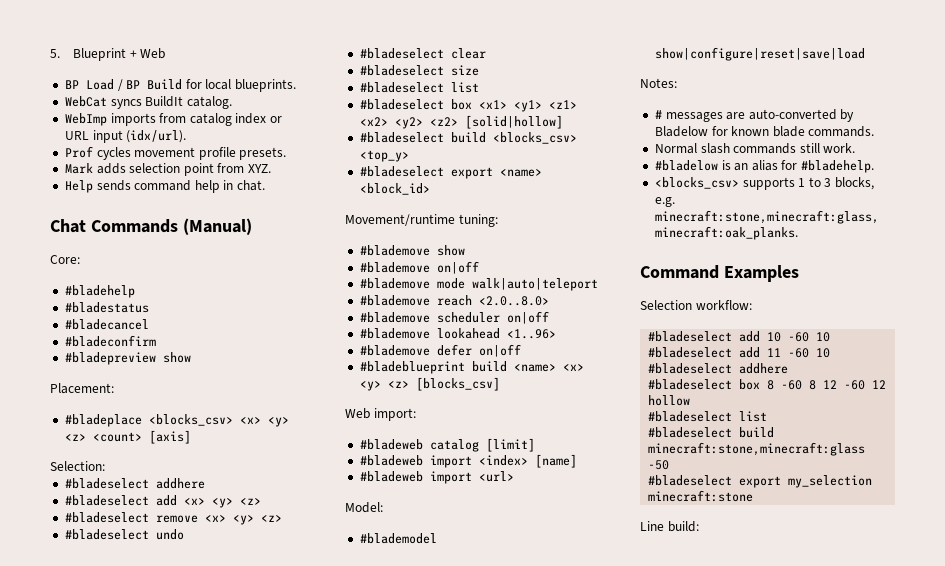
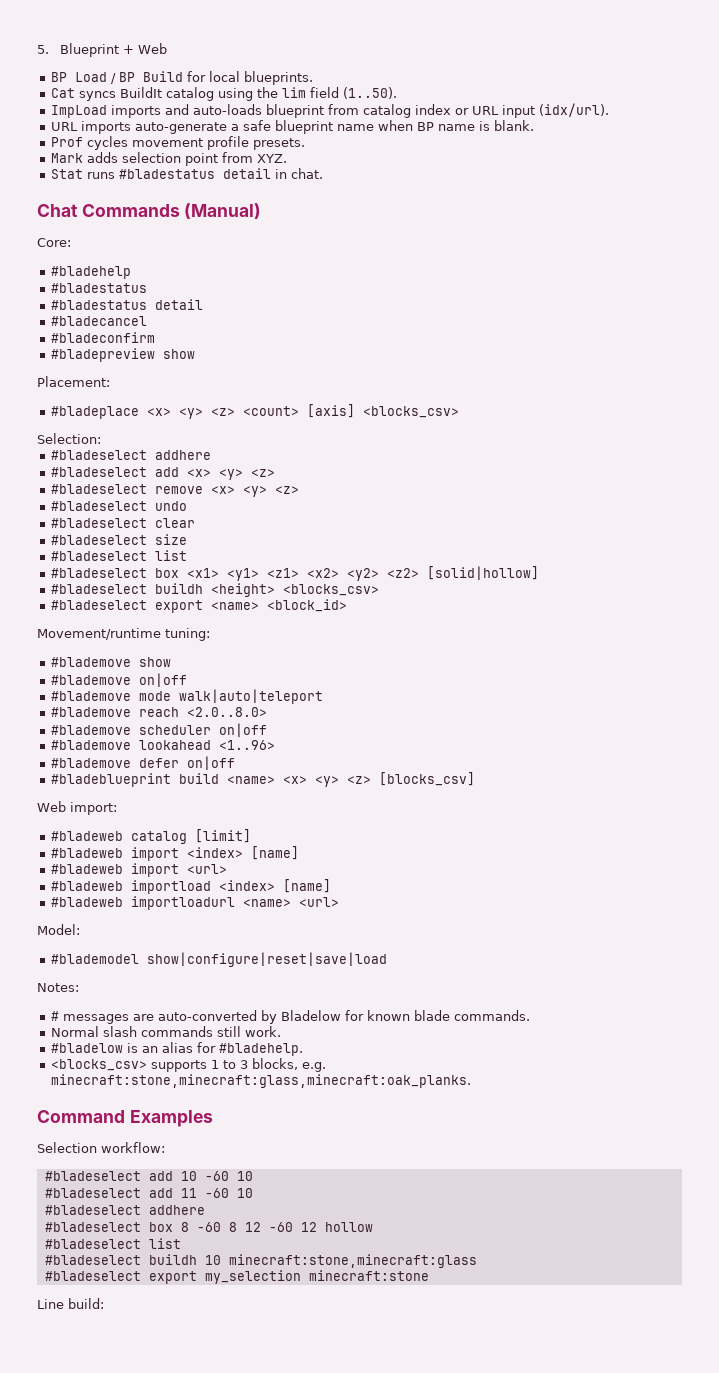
- WebCat syncs BuildIt catalog.
- WebImp imports from catalog index or URL input (idx/url).
+ Cat syncs BuildIt catalog using the lim field (1..50).
+ ImpLoad imports and auto-loads blueprint from catalog index or URL input (idx/url).
+ URL imports auto-generate a safe blueprint name when BP name is blank.
- Help sends command help in chat.
+ Stat runs #bladestatus detail in chat.
  #bladehelp
  #bladestatus
+ #bladestatus detail
- #bladeplace <blocks_csv> <x> <y> <z> <count> [axis]
+ #bladeplace <x> <y> <z> <count> [axis] <blocks_csv>
- #bladeselect build <blocks_csv> <top_y>
+ #bladeselect buildh <height> <blocks_csv>
+ #bladeweb importload <index> [name]
+ #bladeweb importloadurl <name> <url>
- #bladeselect build minecraft:stone,minecraft:glass -50
+ #bladeselect buildh 10 minecraft:stone,minecraft:glass

